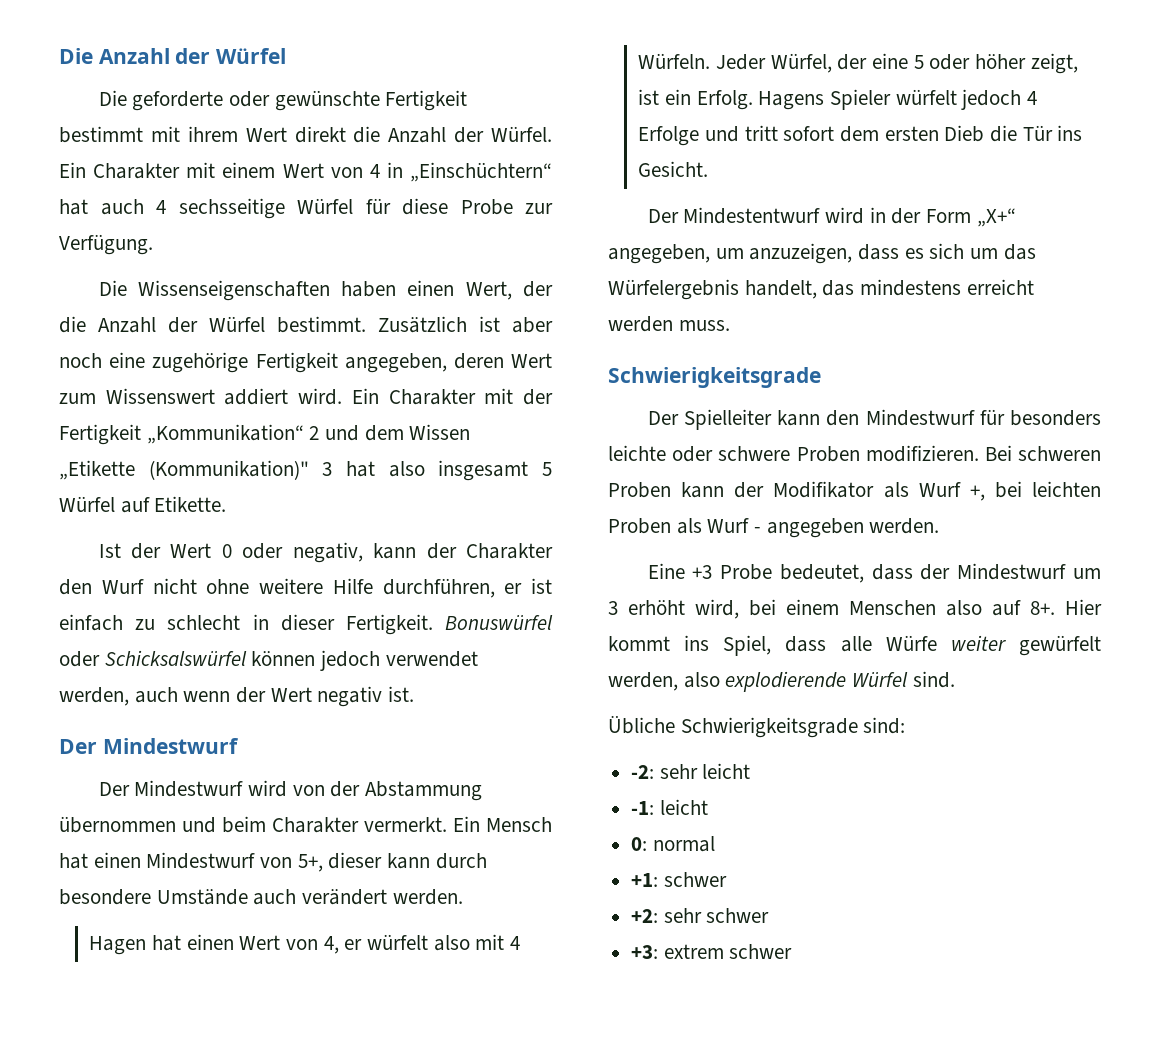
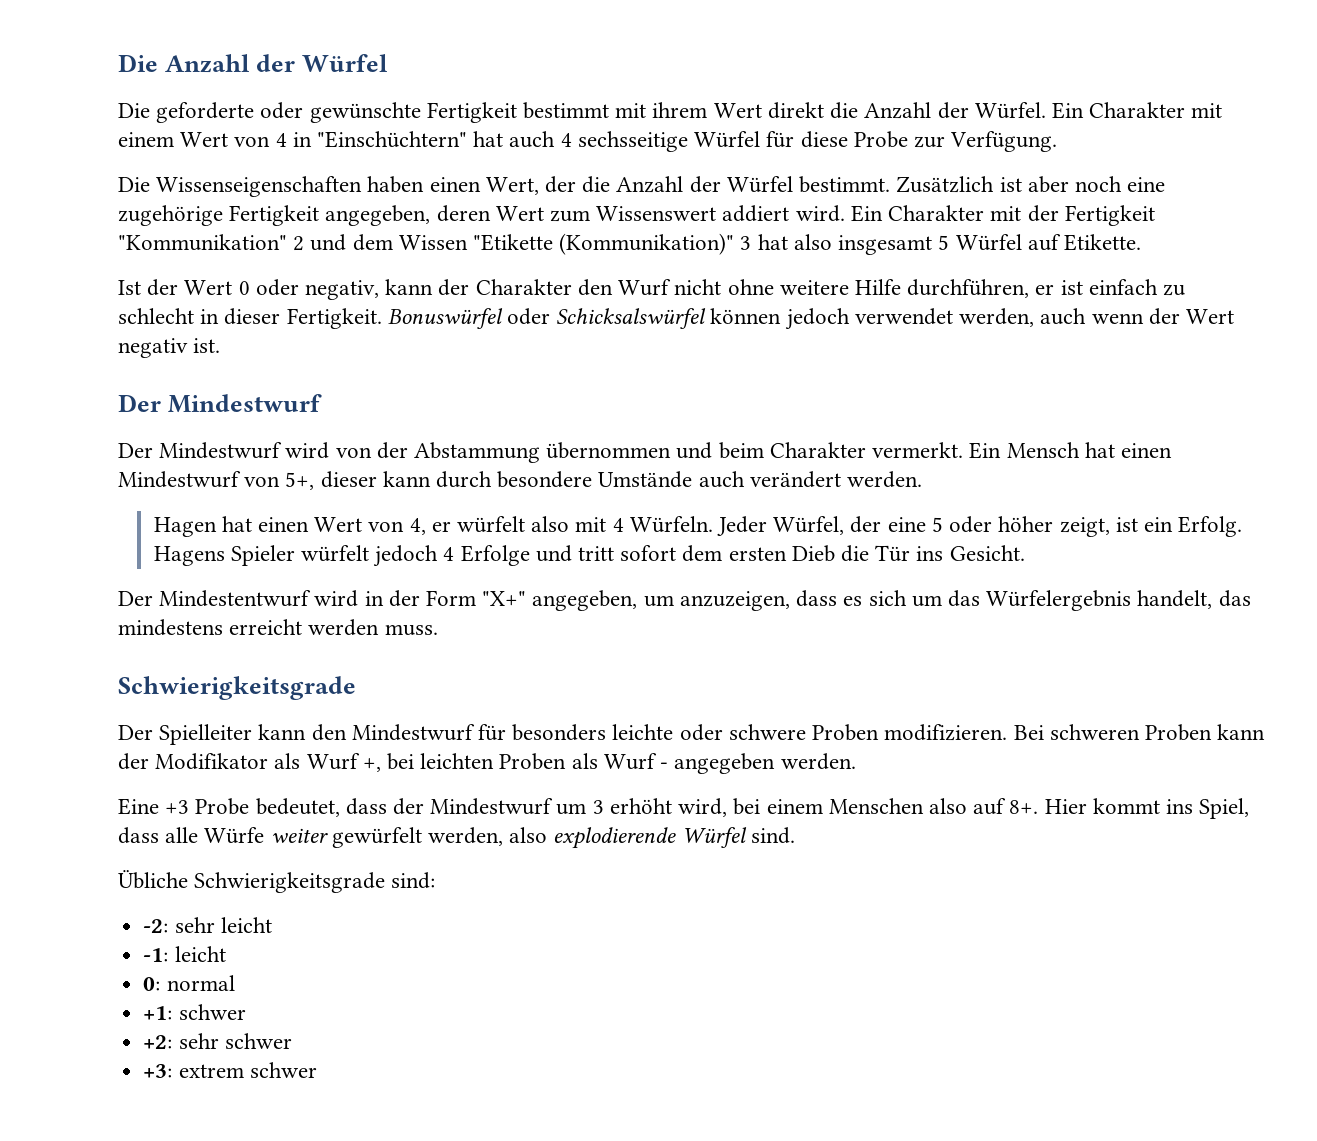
- Ein Charakter mit einem Wert von 4 in „Einschüchtern“ hat auch 4 sechsseitige Würfel für diese Probe zur Verfügung.
+ Ein Charakter mit einem Wert von 4 in "Einschüchtern" hat auch 4 sechsseitige Würfel für diese Probe zur Verfügung.
- Ein Charakter mit der Fertigkeit „Kommunikation“ 2 und dem Wissen „Etikette (Kommunikation)" 3 hat also insgesamt 5 Würfel auf Etikette.
+ Ein Charakter mit der Fertigkeit "Kommunikation" 2 und dem Wissen "Etikette (Kommunikation)" 3 hat also insgesamt 5 Würfel auf Etikette.
- Der Mindestentwurf wird in der Form „X+“ angegeben, um anzuzeigen, dass es sich um das Würfelergebnis handelt, das mindestens erreicht werden muss.
+ Der Mindestentwurf wird in der Form "X+" angegeben, um anzuzeigen, dass es sich um das Würfelergebnis handelt, das mindestens erreicht werden muss.

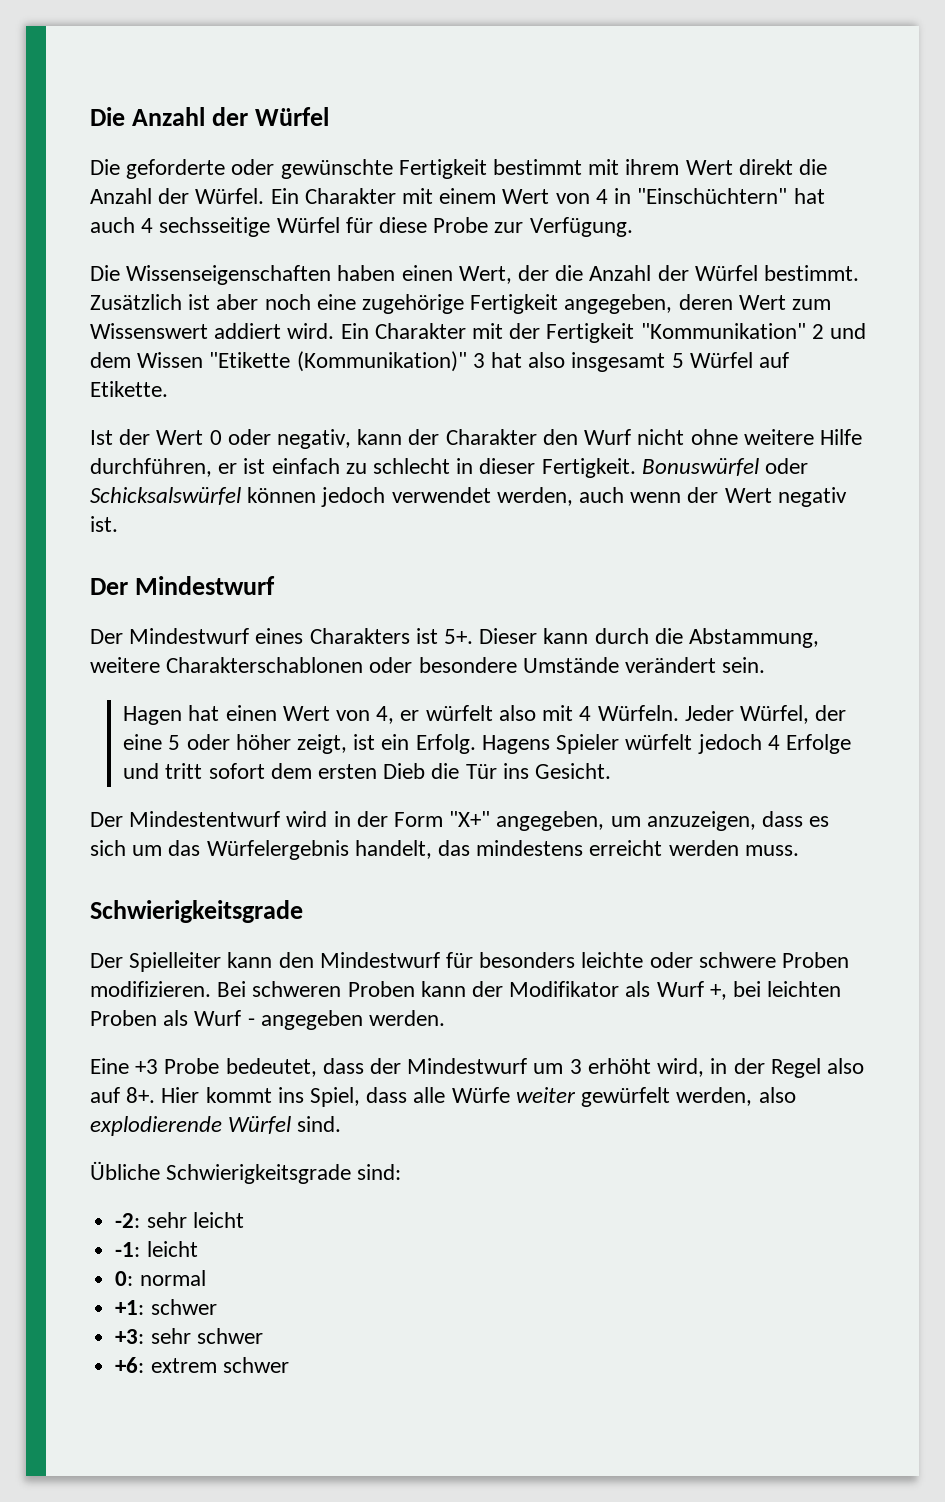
- Der Mindestwurf wird von der Abstammung übernommen und beim Charakter vermerkt. Ein Mensch hat einen Mindestwurf von 5+, dieser kann durch besondere Umstände auch verändert werden.
+ Der Mindestwurf eines Charakters ist 5+. Dieser kann durch die Abstammung, weitere Charakterschablonen oder besondere Umstände verändert sein.
- Eine +3 Probe bedeutet, dass der Mindestwurf um 3 erhöht wird, bei einem Menschen also auf 8+.
+ Eine +3 Probe bedeutet, dass der Mindestwurf um 3 erhöht wird, in der Regel also auf 8+.
- +2: sehr schwer
+ +3: sehr schwer
- +3: extrem schwer
+ +6: extrem schwer

